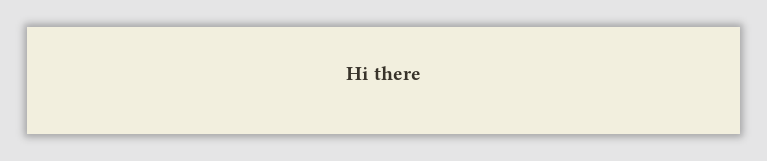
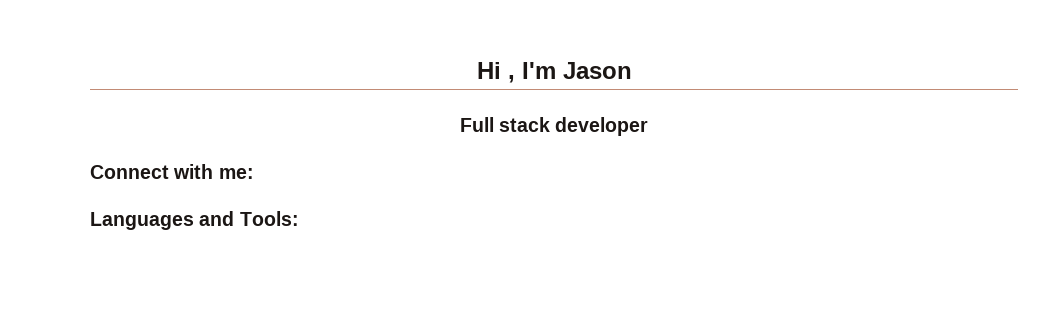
- Hi there
+ Hi , I'm Jason
+ Full stack developer
+ Connect with me:
+ Languages and Tools:

